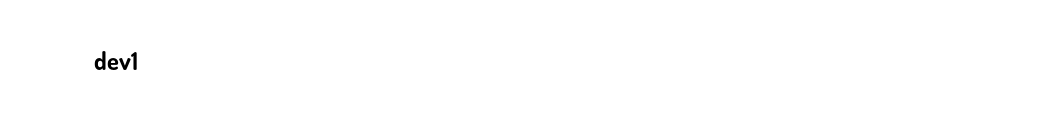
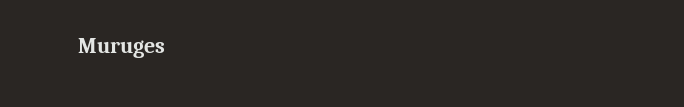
- dev1
+ Muruges

